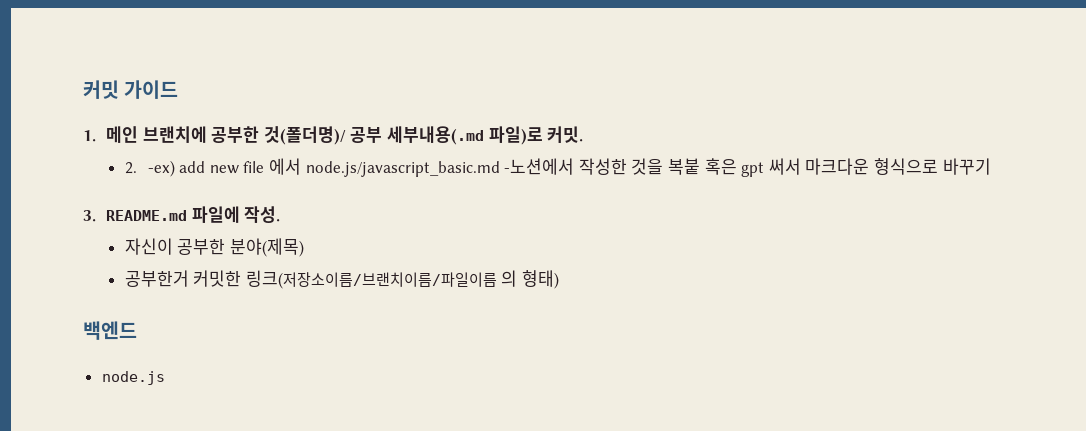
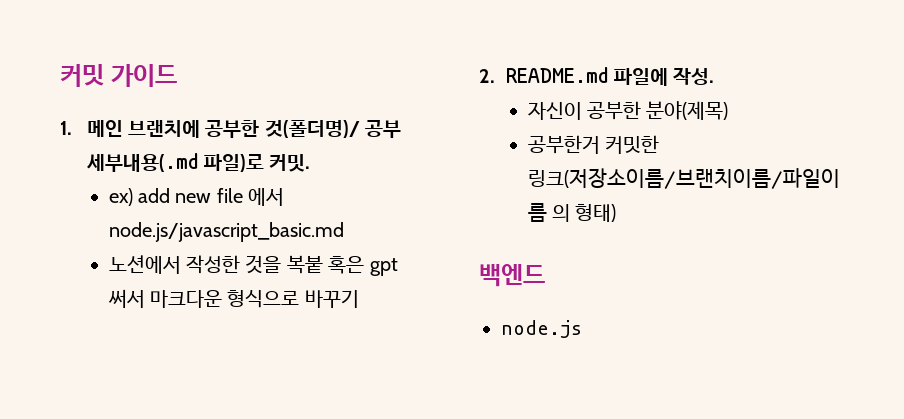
- 2. -ex) add new file 에서 node.js/javascript_basic.md -노션에서 작성한 것을 복붙 혹은 gpt 써서 마크다운 형식으로 바꾸기
+ ex) add new file 에서 node.js/javascript_basic.md
+ 노션에서 작성한 것을 복붙 혹은 gpt 써서 마크다운 형식으로 바꾸기
- 3. README.md 파일에 작성.
+ 2. README.md 파일에 작성.

